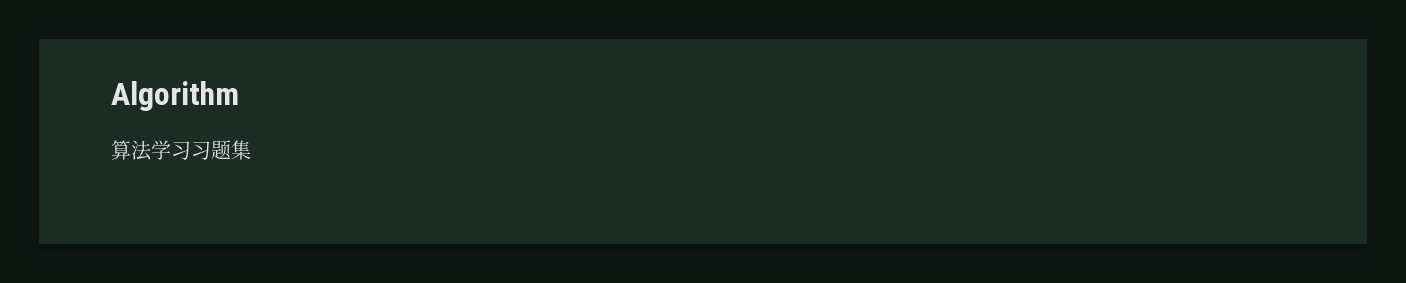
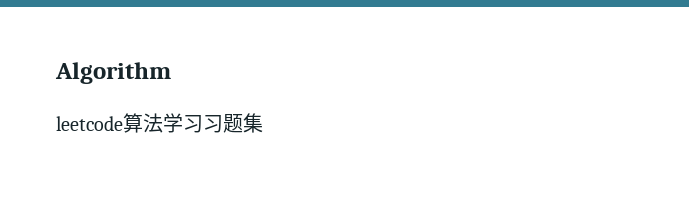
- 算法学习习题集
+ leetcode算法学习习题集

